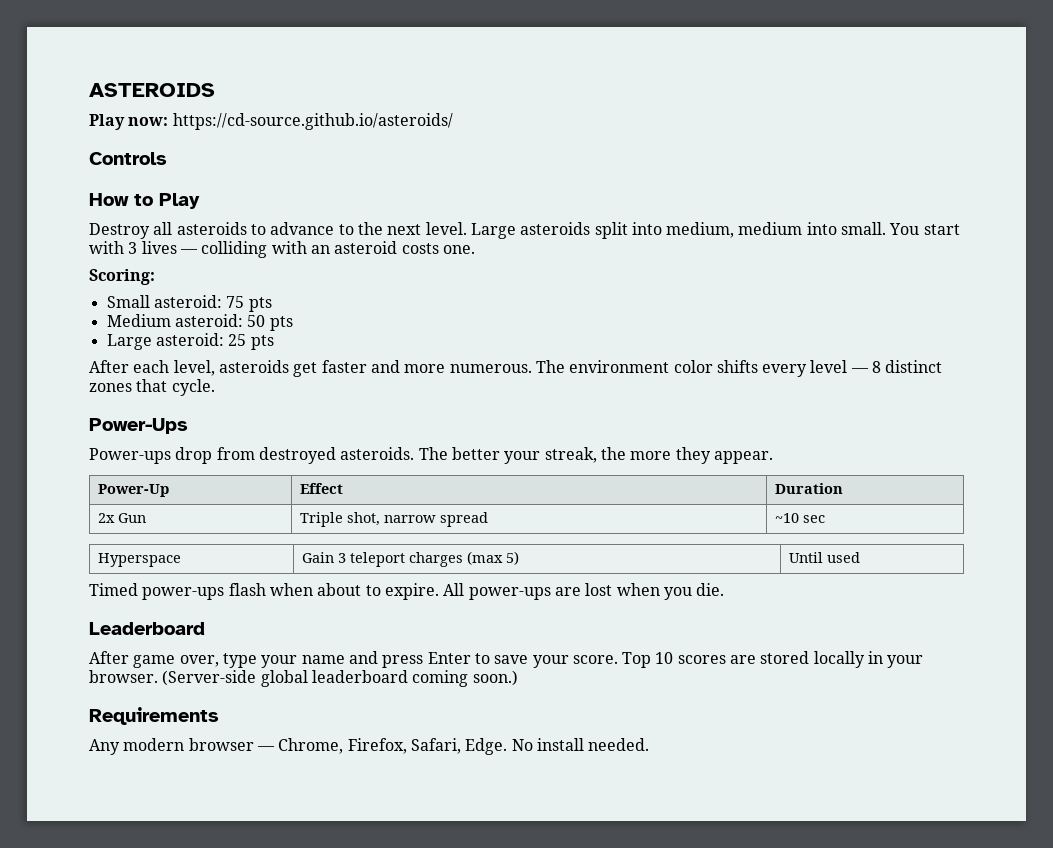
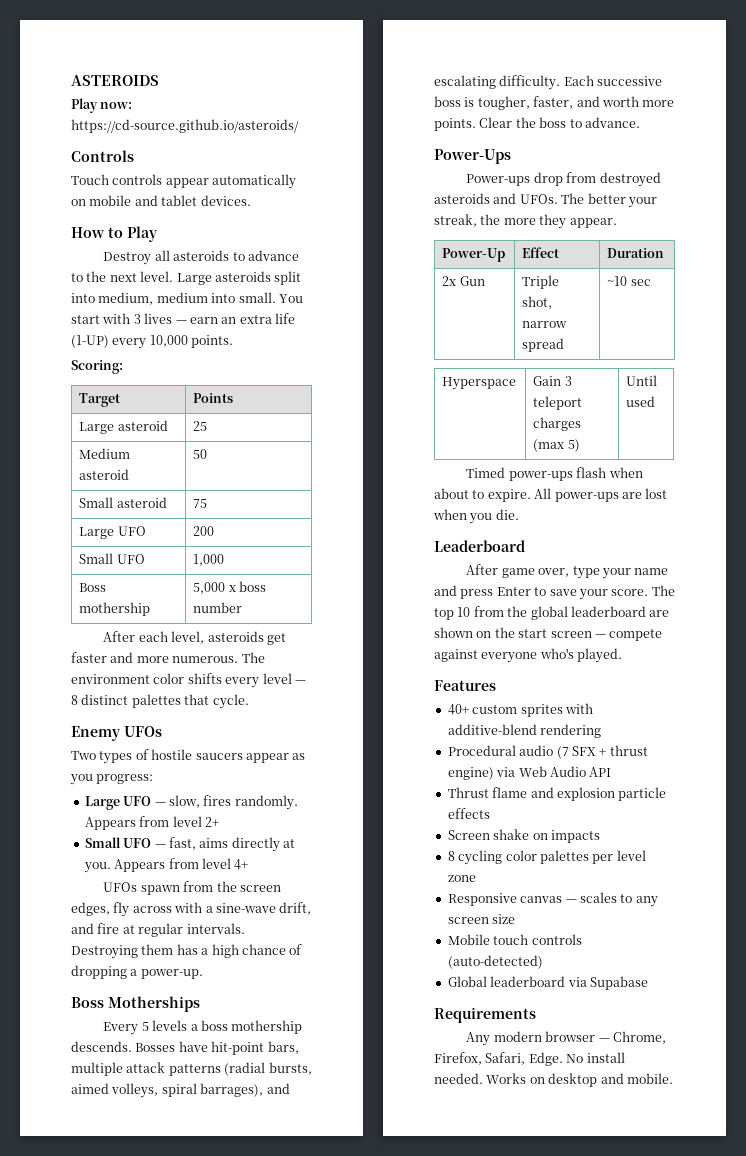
+ Touch controls appear automatically on mobile and tablet devices.
- You start with 3 lives — colliding with an asteroid costs one.
+ You start with 3 lives — earn an extra life (1-UP) every 10,000 points.
  Scoring:
- Small asteroid: 75 pts
- Medium asteroid: 50 pts
- Large asteroid: 25 pts
+ Target | Points
+ Large asteroid | 25
+ Medium asteroid | 50
+ Small asteroid | 75
+ Large UFO | 200
+ Small UFO | 1,000
+ Boss mothership | 5,000 x boss number
- The environment color shifts every level — 8 distinct zones that cycle.
+ The environment color shifts every level — 8 distinct palettes that cycle.
+ Enemy UFOs
+ Two types of hostile saucers appear as you progress:
+ Large UFO — slow, fires randomly. Appears from level 2+
+ Small UFO — fast, aims directly at you. Appears from level 4+
+ UFOs spawn from the screen edges, fly across with a sine-wave drift, and fire at regular intervals. Destroying them has a high chance of dropping a power-up.
+ Boss Motherships
+ Every 5 levels a boss mothership descends. Bosses have hit-point bars, multiple attack patterns (radial bursts, aimed volleys, spiral barrages), and escalating difficulty. Each successive boss is tougher, faster, and worth more points. Clear the boss to advance.
- Power-ups drop from destroyed asteroids.
+ Power-ups drop from destroyed asteroids and UFOs.
- Top 10 scores are stored locally in your browser. (Server-side global leaderboard coming soon.)
+ The top 10 from the global leaderboard are shown on the start screen — compete against everyone who's played.
+ Features
+ 40+ custom sprites with additive-blend rendering
+ Procedural audio (7 SFX + thrust engine) via Web Audio API
+ Thrust flame and explosion particle effects
+ Screen shake on impacts
+ 8 cycling color palettes per level zone
+ Responsive canvas — scales to any screen size
+ Mobile touch controls (auto-detected)
+ Global leaderboard via Supabase
+ Works on desktop and mobile.

